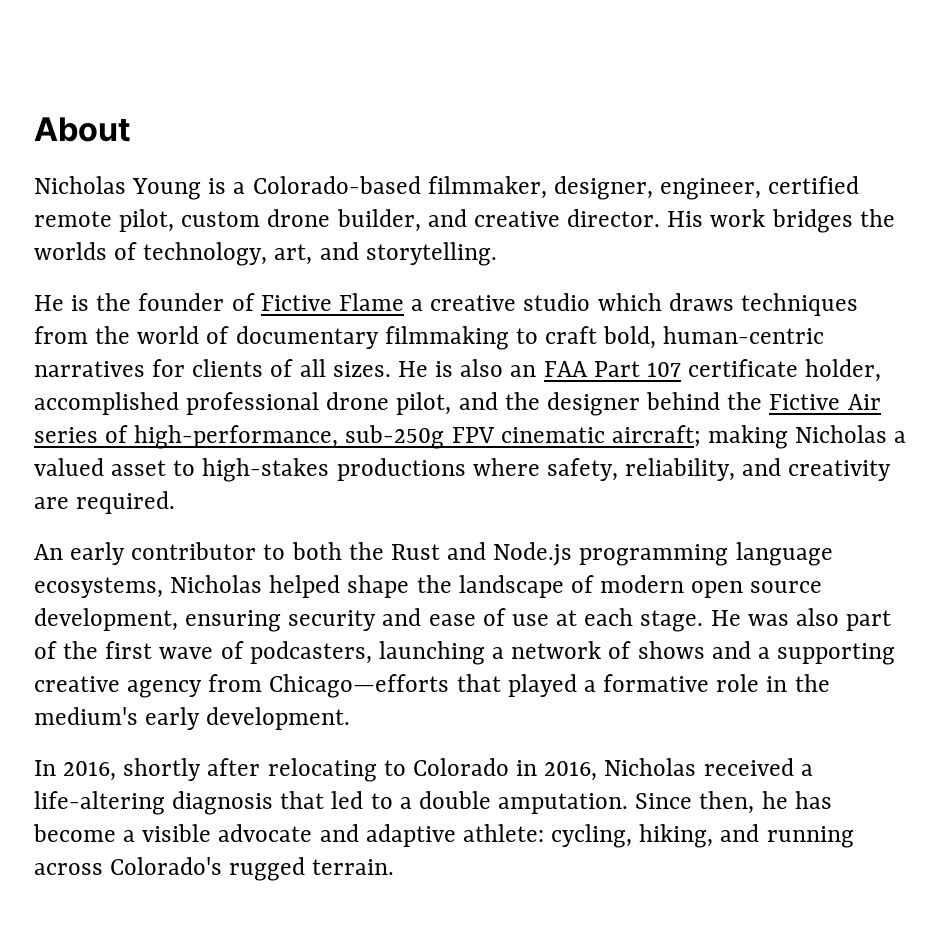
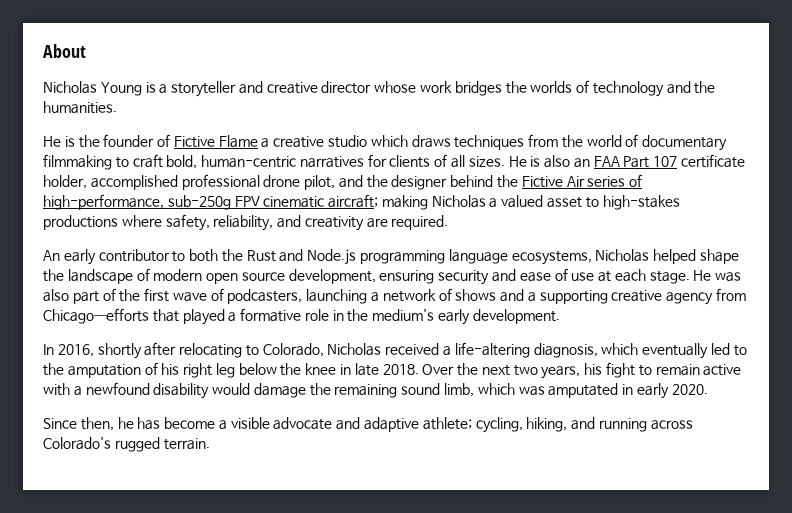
- Nicholas Young is a Colorado-based filmmaker, designer, engineer, certified remote pilot, custom drone builder, and creative director. His work bridges the worlds of technology, art, and storytelling.
+ Nicholas Young is a storyteller and creative director whose work bridges the worlds of technology and the humanities.
- In 2016, shortly after relocating to Colorado in 2016, Nicholas received a life-altering diagnosis that led to a double amputation. Since then, he has become a visible advocate and adaptive athlete: cycling, hiking, and running across Colorado's rugged terrain.
+ In 2016, shortly after relocating to Colorado, Nicholas received a life-altering diagnosis, which eventually led to the amputation of his right leg below the knee in late 2018. Over the next two years, his fight to remain active with a newfound disability would damage the remaining sound limb, which was amputated in early 2020.
+ Since then, he has become a visible advocate and adaptive athlete; cycling, hiking, and running across Colorado's rugged terrain.

